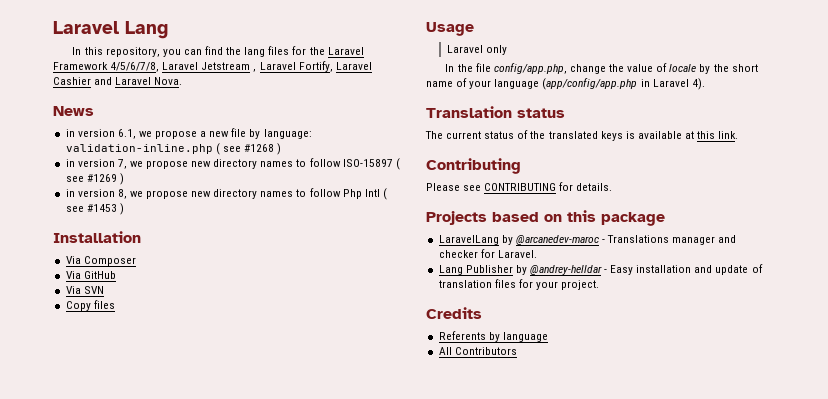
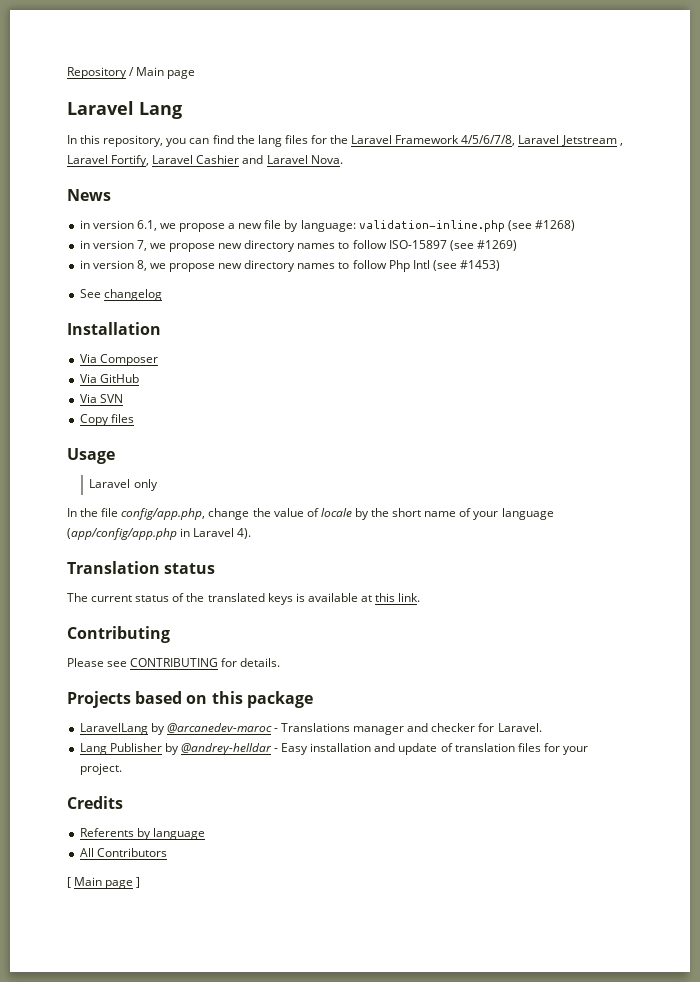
+ Repository / Main page
- in version 6.1, we propose a new file by language: validation-inline.php ( see #1268 )
+ in version 6.1, we propose a new file by language: validation-inline.php (see #1268)
- in version 7, we propose new directory names to follow ISO-15897 ( see #1269 )
+ in version 7, we propose new directory names to follow ISO-15897 (see #1269)
- in version 8, we propose new directory names to follow Php Intl ( see #1453 )
+ in version 8, we propose new directory names to follow Php Intl (see #1453)
+ See changelog
+ [ Main page ]

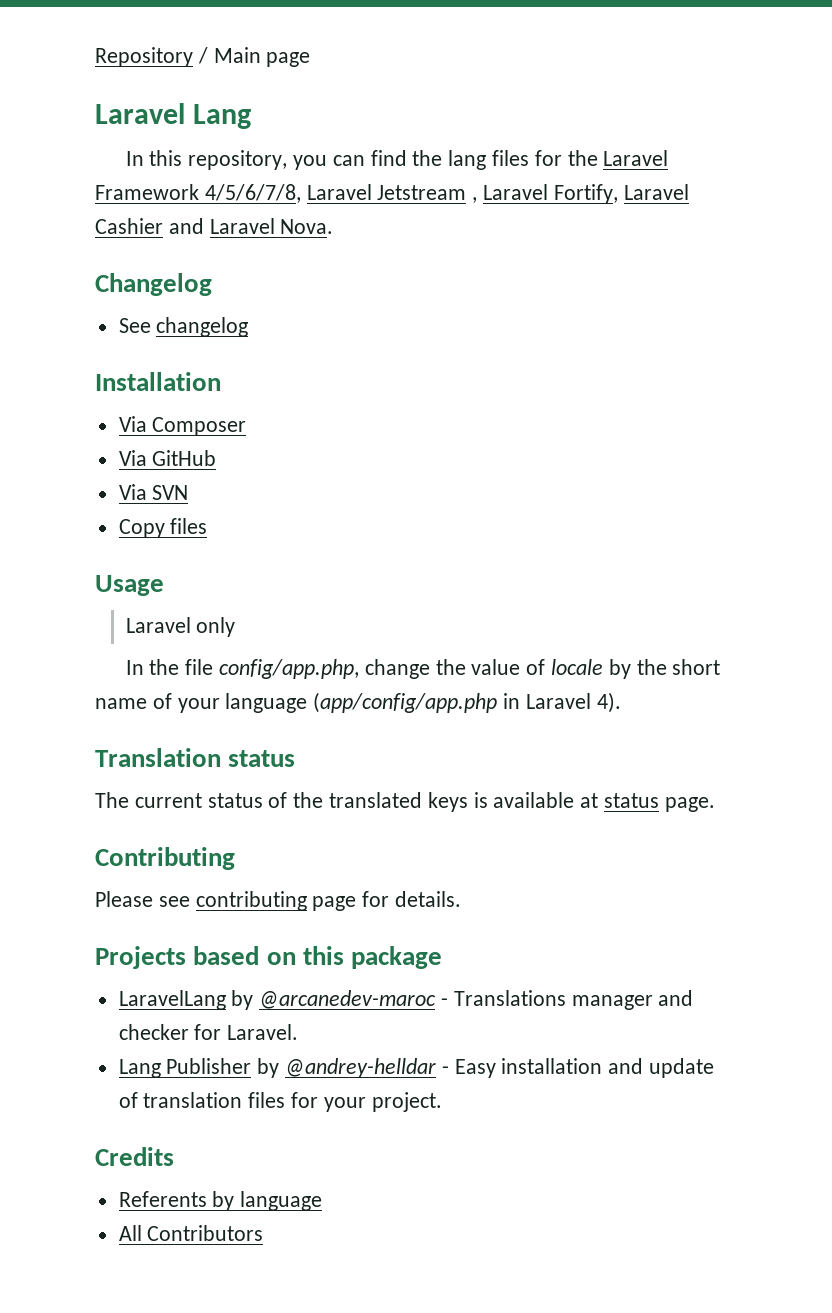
- News
- in version 6.1, we propose a new file by language: validation-inline.php (see #1268)
- in version 7, we propose new directory names to follow ISO-15897 (see #1269)
- in version 8, we propose new directory names to follow Php Intl (see #1453)
+ Changelog
- The current status of the translated keys is available at this link.
+ The current status of the translated keys is available at status page.
- Please see CONTRIBUTING for details.
+ Please see contributing page for details.
- [ Main page ]

